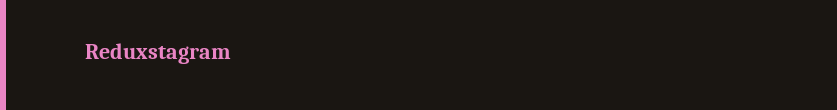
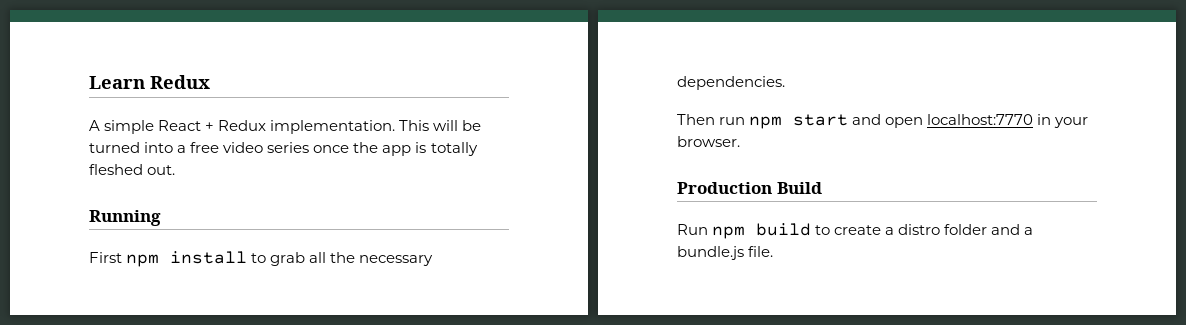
- Reduxstagram
+ Learn Redux
+ A simple React + Redux implementation. This will be turned into a free video series once the app is totally fleshed out.
+ Running
+ First npm install to grab all the necessary dependencies.
+ Then run npm start and open localhost:7770 in your browser.
+ Production Build
+ Run npm build to create a distro folder and a bundle.js file.

